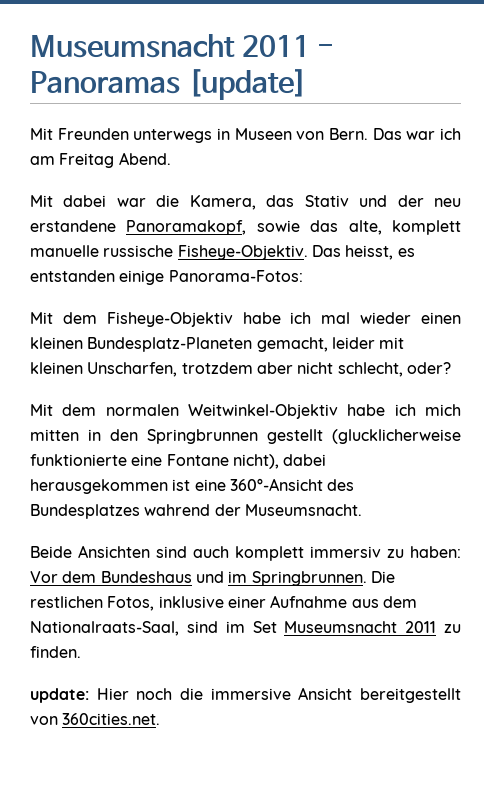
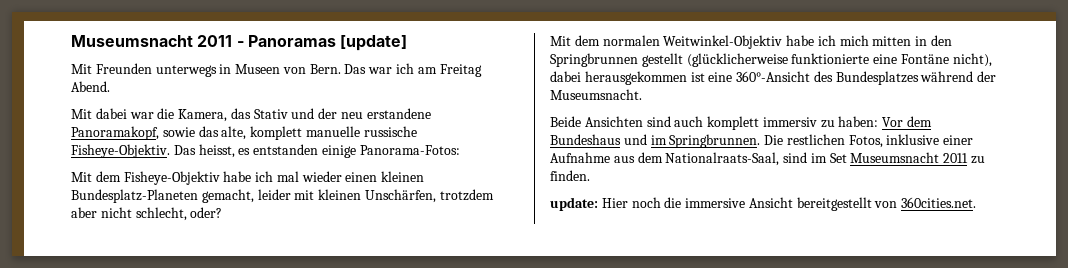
- Mit dem Fisheye-Objektiv habe ich mal wieder einen kleinen Bundesplatz-Planeten gemacht, leider mit kleinen Unscharfen, trotzdem aber nicht schlecht, oder?
+ Mit dem Fisheye-Objektiv habe ich mal wieder einen kleinen Bundesplatz-Planeten gemacht, leider mit kleinen Unschärfen, trotzdem aber nicht schlecht, oder?
- Mit dem normalen Weitwinkel-Objektiv habe ich mich mitten in den Springbrunnen gestellt (glucklicherweise funktionierte eine Fontane nicht), dabei herausgekommen ist eine 360°-Ansicht des Bundesplatzes wahrend der Museumsnacht.
+ Mit dem normalen Weitwinkel-Objektiv habe ich mich mitten in den Springbrunnen gestellt (glücklicherweise funktionierte eine Fontäne nicht), dabei herausgekommen ist eine 360°-Ansicht des Bundesplatzes während der Museumsnacht.

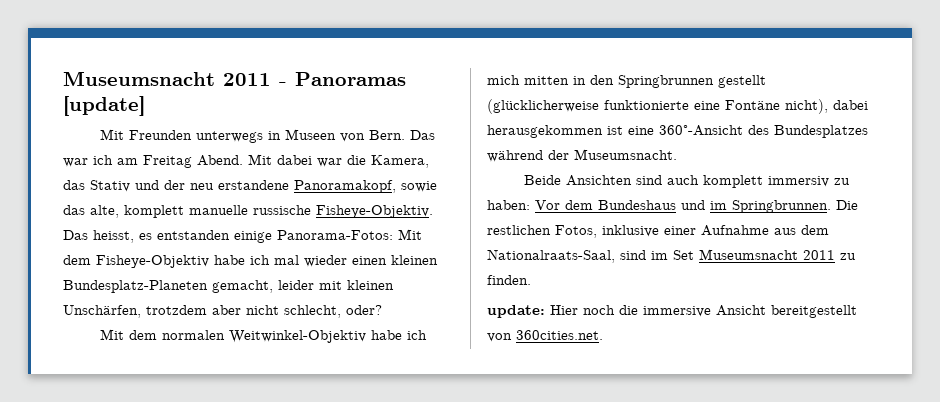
- Das war ich am Freitag Abend.
- Mit dabei war die Kamera, das Stativ und der neu erstandene Panoramakopf, sowie das alte, komplett manuelle russische Fisheye-Objektiv.
+ Das war ich am Freitag Abend. Mit dabei war die Kamera, das Stativ und der neu erstandene Panoramakopf, sowie das alte, komplett manuelle russische Fisheye-Objektiv.
- Das heisst, es entstanden einige Panorama-Fotos:
- Mit dem Fisheye-Objektiv habe ich mal wieder einen kleinen Bundesplatz-Planeten gemacht, leider mit kleinen Unschärfen, trotzdem aber nicht schlecht, oder?
+ Das heisst, es entstanden einige Panorama-Fotos: Mit dem Fisheye-Objektiv habe ich mal wieder einen kleinen Bundesplatz-Planeten gemacht, leider mit kleinen Unschärfen, trotzdem aber nicht schlecht, oder?

